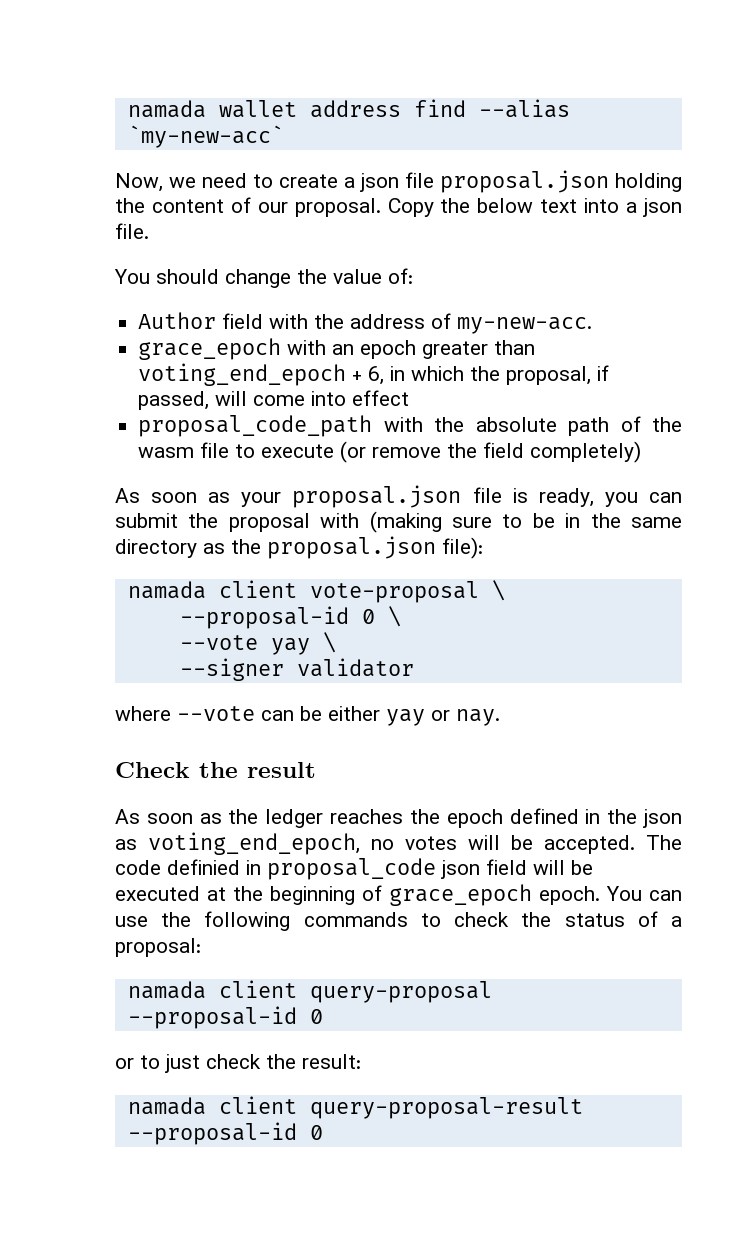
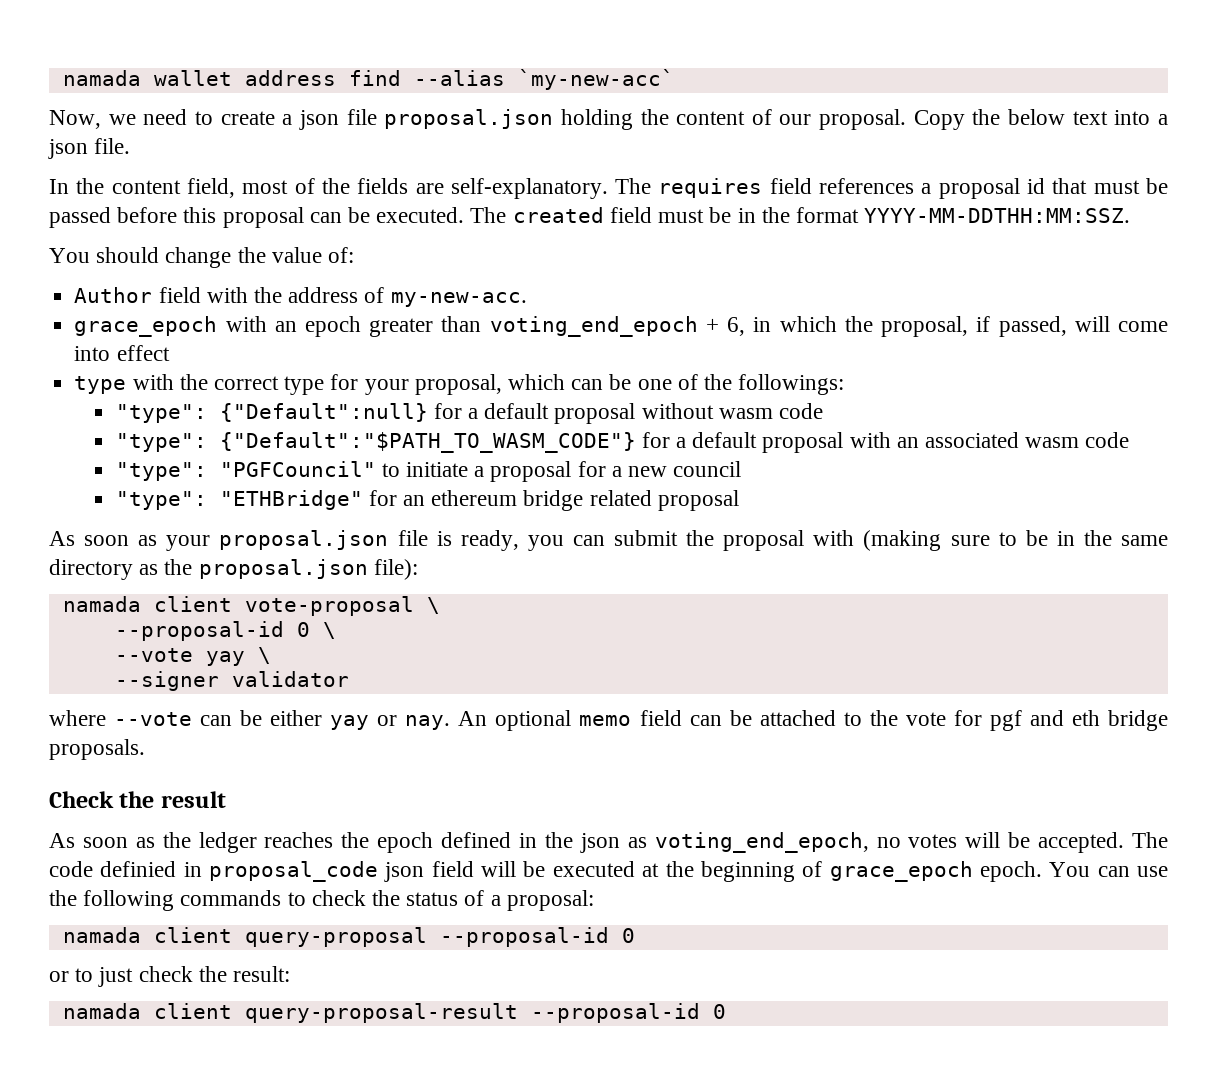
+ In the content field, most of the fields are self-explanatory. The requires field references a proposal id that must be passed before this proposal can be executed. The created field must be in the format YYYY-MM-DDTHH:MM:SSZ.
- proposal_code_path with the absolute path of the wasm file to execute (or remove the field completely)
+ type with the correct type for your proposal, which can be one of the followings:
+ "type": {"Default":null} for a default proposal without wasm code
+ "type": {"Default":"$PATH_TO_WASM_CODE"} for a default proposal with an associated wasm code
+ "type": "PGFCouncil" to initiate a proposal for a new council
+ "type": "ETHBridge" for an ethereum bridge related proposal
+ An optional memo field can be attached to the vote for pgf and eth bridge proposals.

